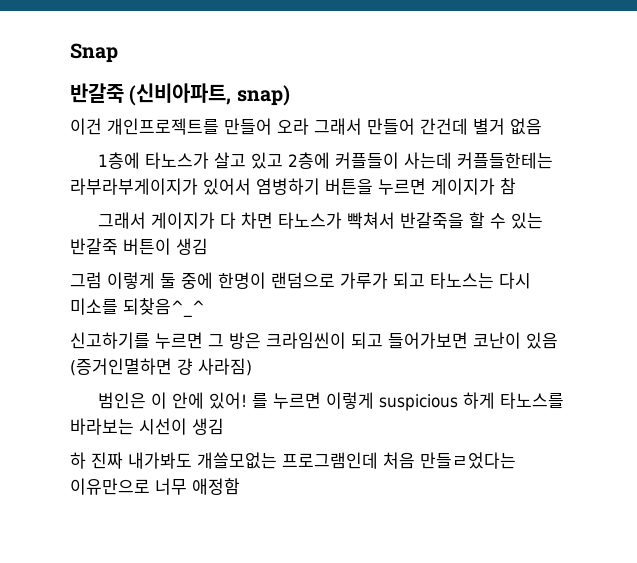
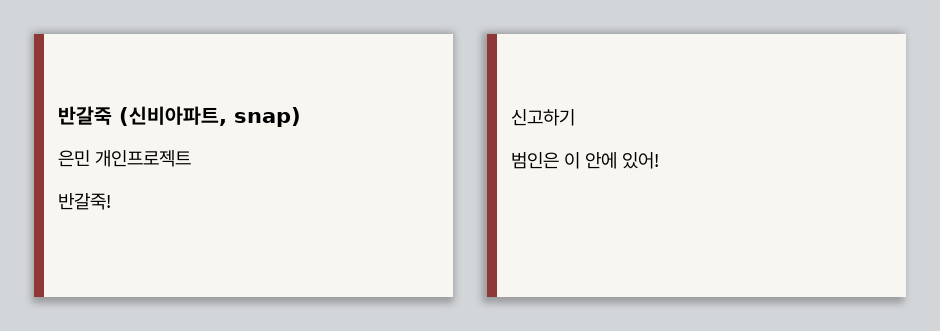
- Snap
- 이건 개인프로젝트를 만들어 오라 그래서 만들어 간건데 별거 없음
- 1층에 타노스가 살고 있고 2층에 커플들이 사는데 커플들한테는 라부라부게이지가 있어서 염병하기 버튼을 누르면 게이지가 참
- 그래서 게이지가 다 차면 타노스가 빡쳐서 반갈죽을 할 수 있는 반갈죽 버튼이 생김
- 그럼 이렇게 둘 중에 한명이 랜덤으로 가루가 되고 타노스는 다시 미소를 되찾음^_^
- 신고하기를 누르면 그 방은 크라임씬이 되고 들어가보면 코난이 있음 (증거인멸하면 걍 사라짐)
- 범인은 이 안에 있어! 를 누르면 이렇게 suspicious 하게 타노스를 바라보는 시선이 생김
- 하 진짜 내가봐도 개쓸모없는 프로그램인데 처음 만들ㄹ었다는 이유만으로 너무 애정함
+ 은민 개인프로젝트
+ 반갈죽!
+ 신고하기
+ 범인은 이 안에 있어!

